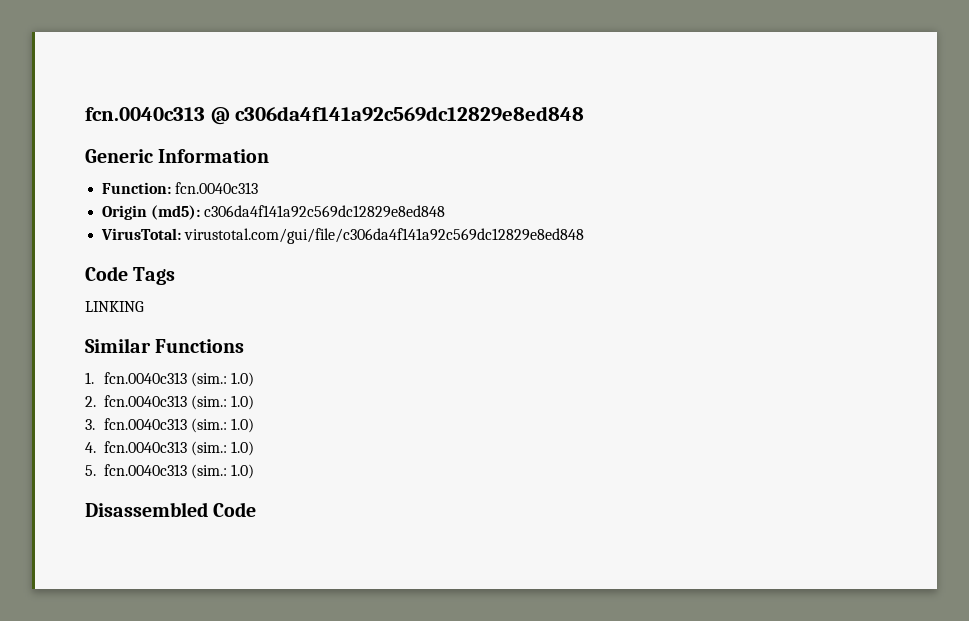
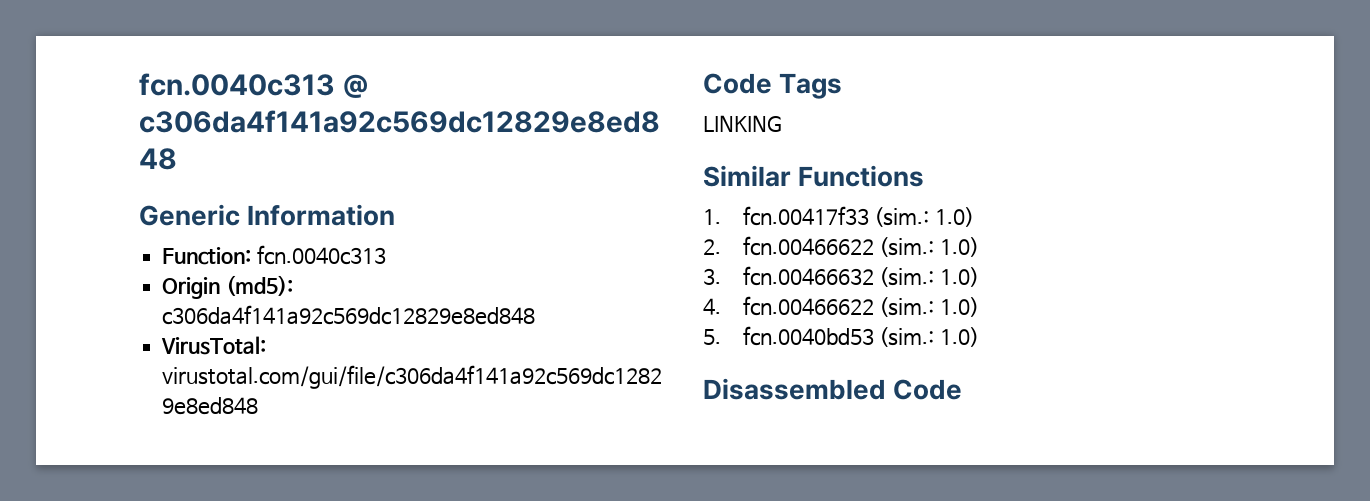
- 1. fcn.0040c313 (sim.: 1.0)
+ 1. fcn.00417f33 (sim.: 1.0)
- 2. fcn.0040c313 (sim.: 1.0)
+ 2. fcn.00466622 (sim.: 1.0)
- 3. fcn.0040c313 (sim.: 1.0)
+ 3. fcn.00466632 (sim.: 1.0)
- 4. fcn.0040c313 (sim.: 1.0)
+ 4. fcn.00466622 (sim.: 1.0)
- 5. fcn.0040c313 (sim.: 1.0)
+ 5. fcn.0040bd53 (sim.: 1.0)

